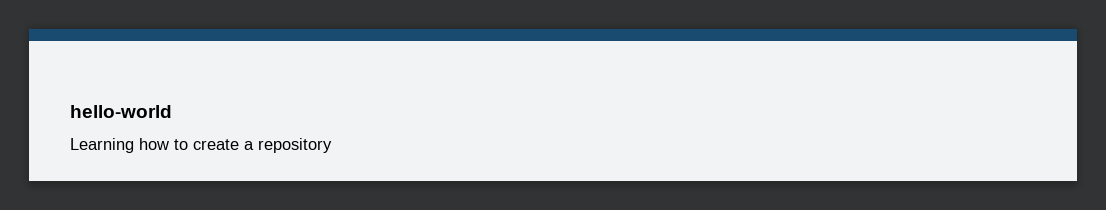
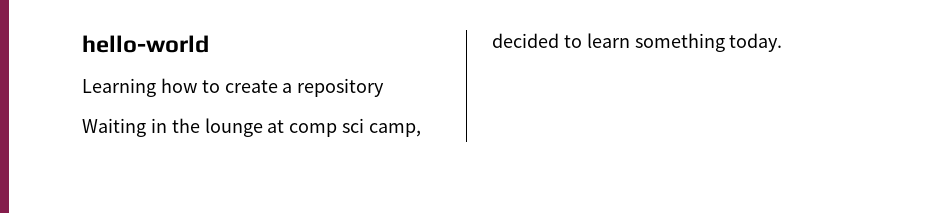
+ Waiting in the lounge at comp sci camp, decided to learn something today.

